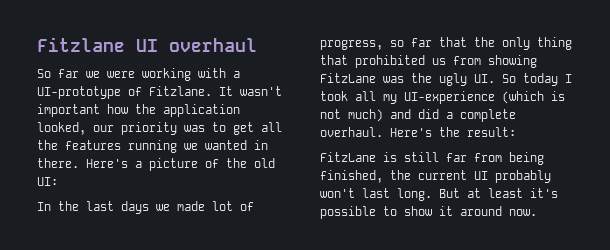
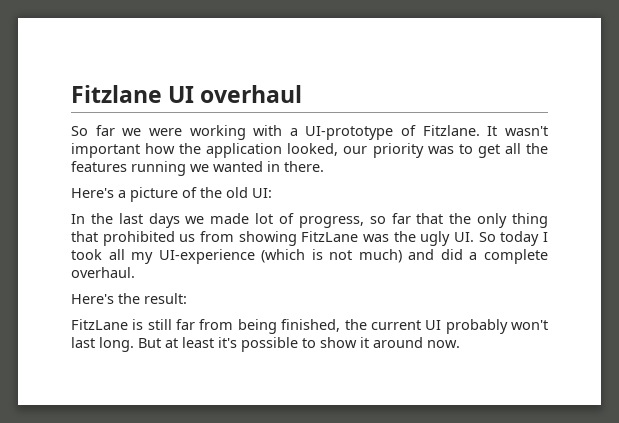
- It wasn't important how the application looked, our priority was to get all the features running we wanted in there. Here's a picture of the old UI:
+ It wasn't important how the application looked, our priority was to get all the features running we wanted in there.
+ Here's a picture of the old UI:
- In the last days we made lot of progress, so far that the only thing that prohibited us from showing FitzLane was the ugly UI. So today I took all my UI-experience (which is not much) and did a complete overhaul. Here's the result:
+ In the last days we made lot of progress, so far that the only thing that prohibited us from showing FitzLane was the ugly UI. So today I took all my UI-experience (which is not much) and did a complete overhaul.
+ Here's the result:

